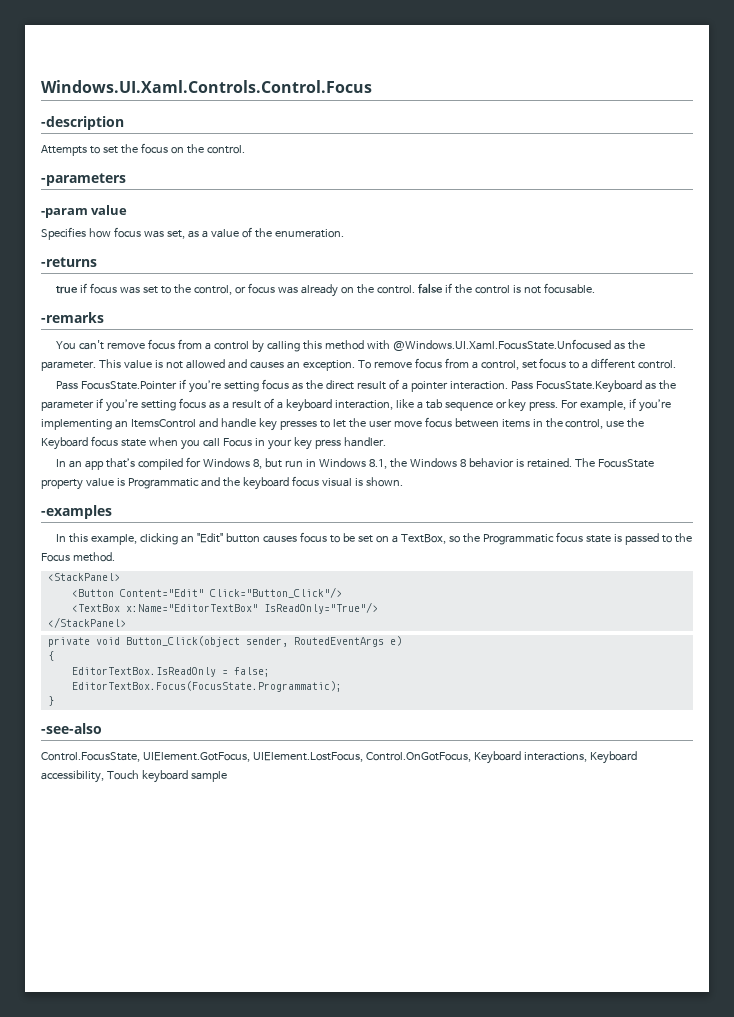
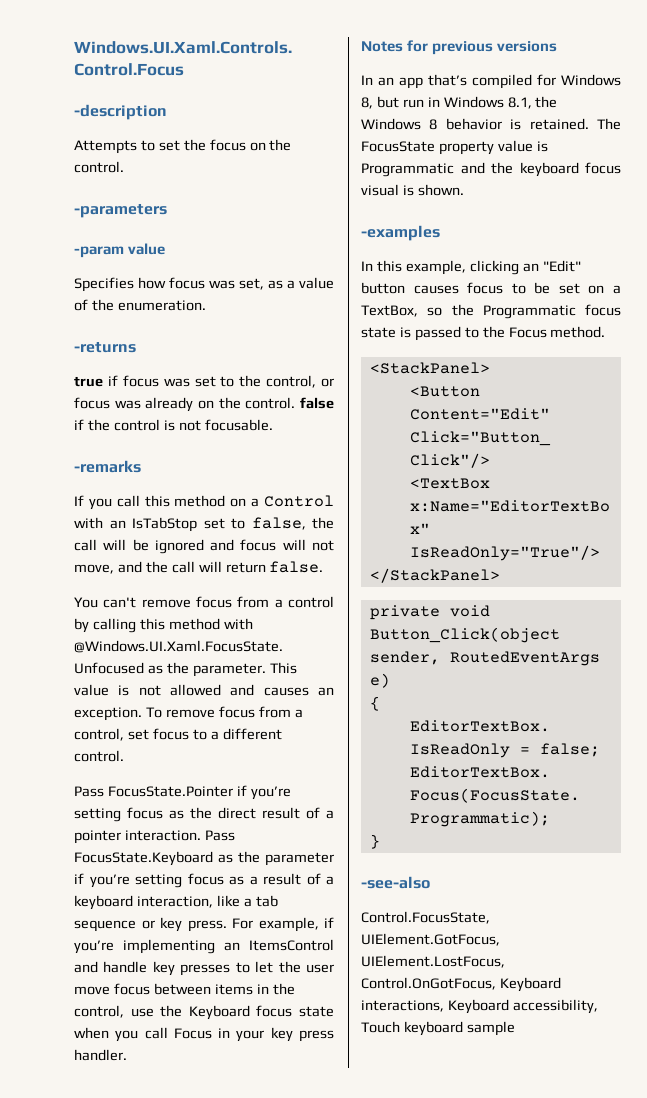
+ If you call this method on a Control with an IsTabStop set to false, the call will be ignored and focus will not move, and the call will return false.
+ Notes for previous versions

